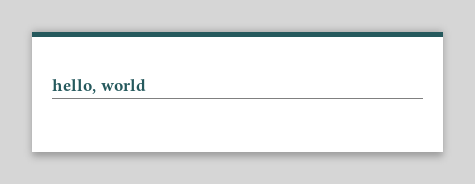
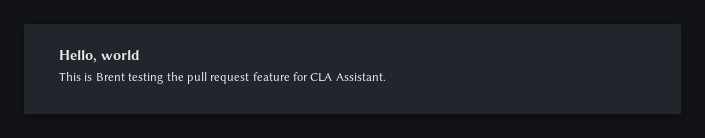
- hello, world
+ Hello, world
+ This is Brent testing the pull request feature for CLA Assistant.

